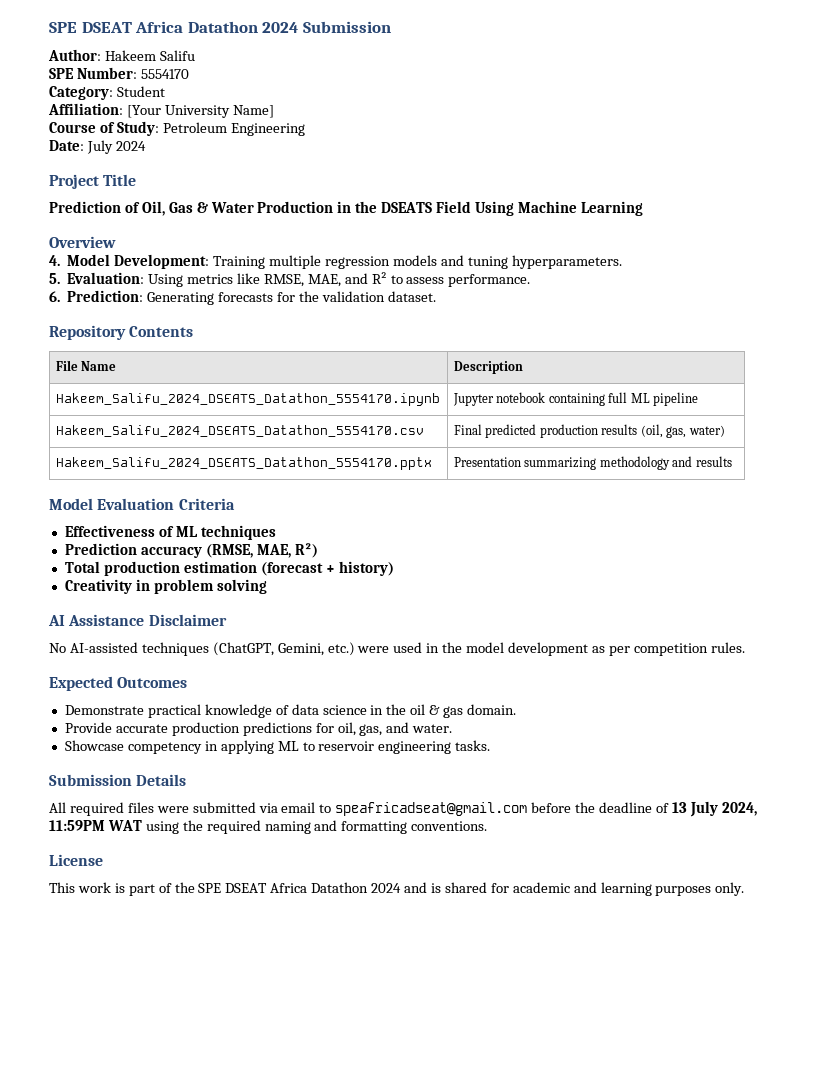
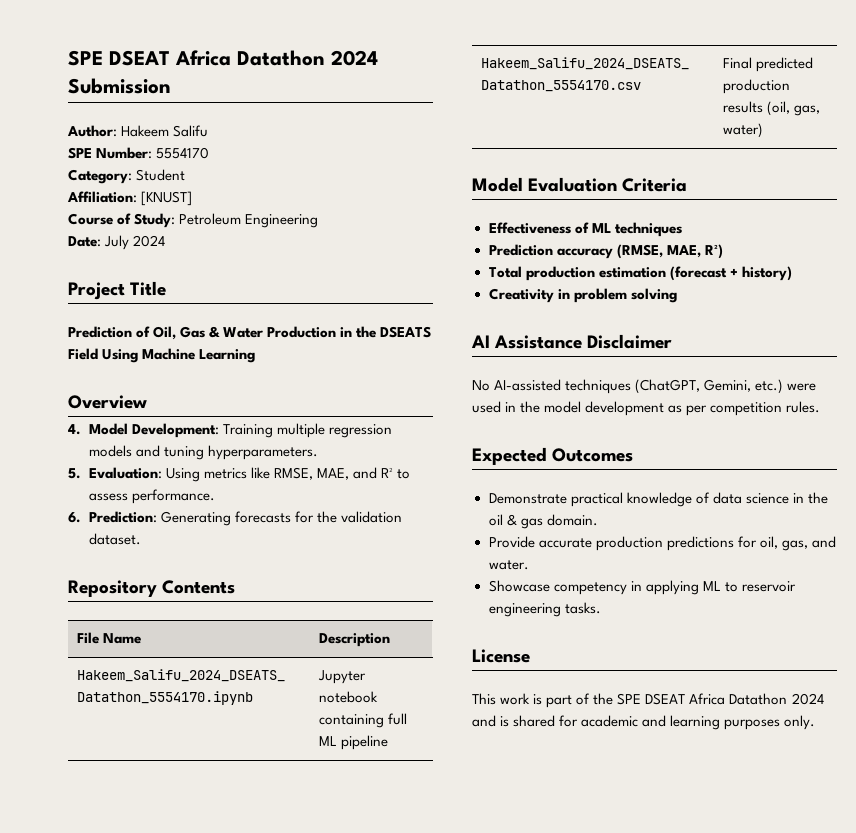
- Affiliation: [Your University Name]
+ Affiliation: [KNUST]
- Hakeem_Salifu_2024_DSEATS_Datathon_5554170.pptx | Presentation summarizing methodology and results
- Submission Details
- All required files were submitted via email to speafricadseat@gmail.com before the deadline of 13 July 2024, 11:59PM WAT using the required naming and formatting conventions.

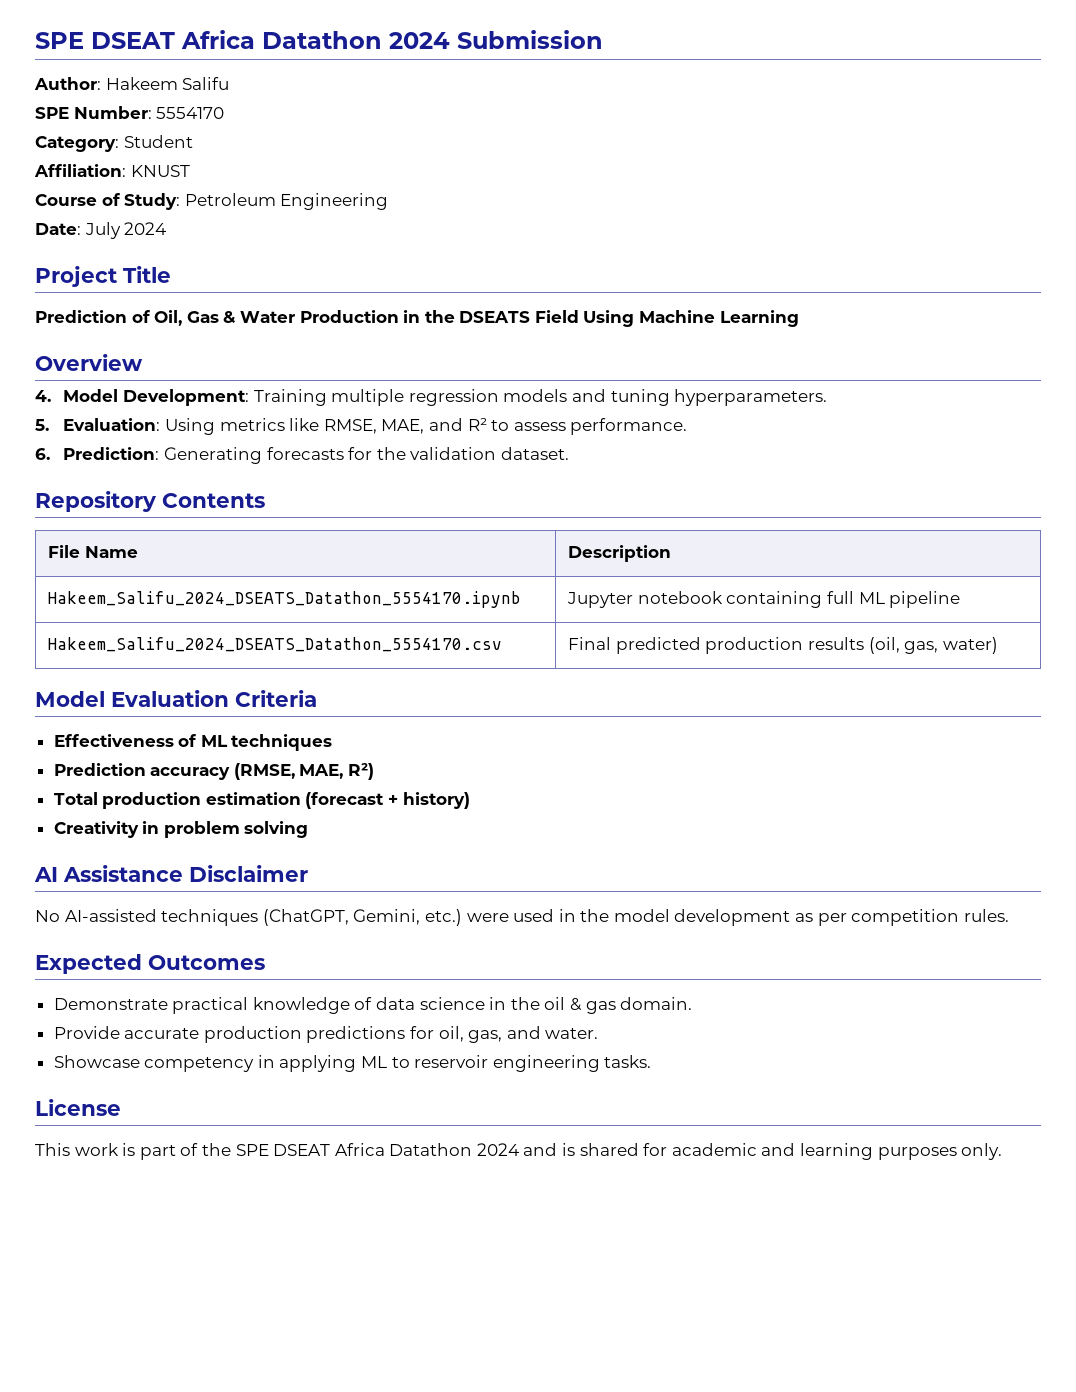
- Affiliation: [KNUST]
+ Affiliation: KNUST

